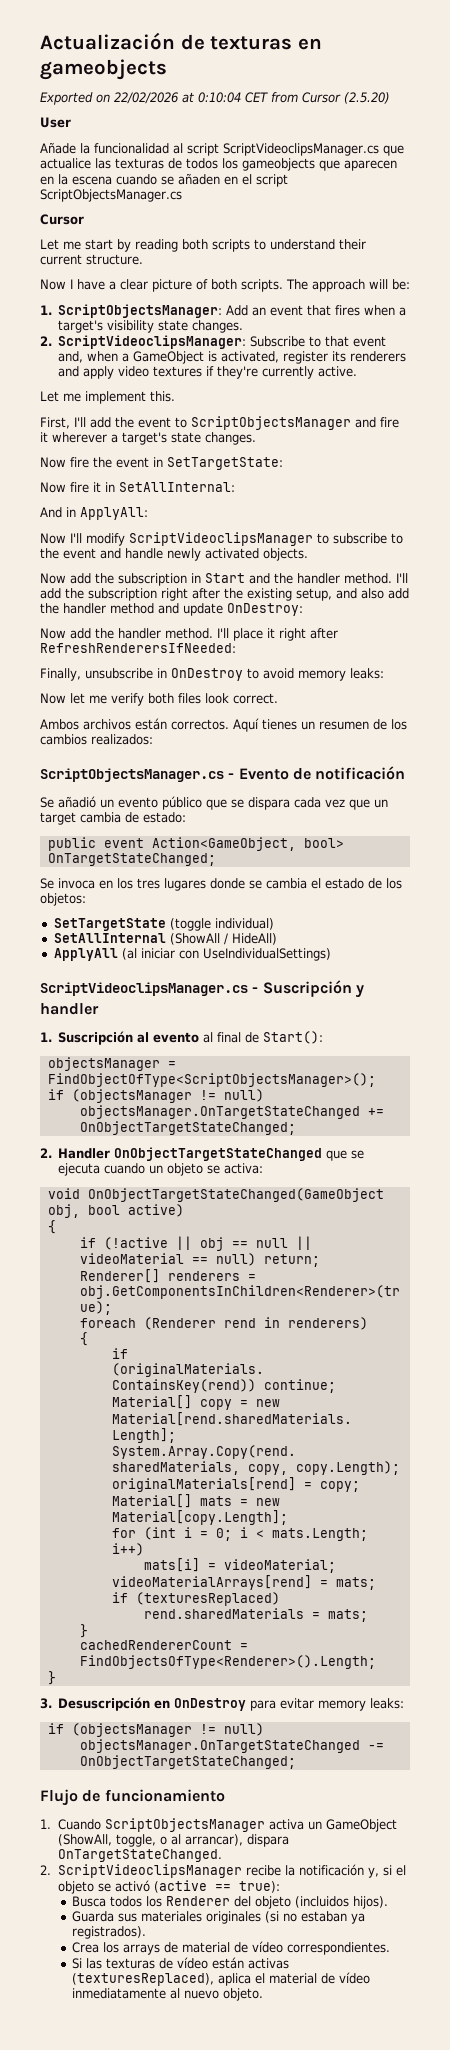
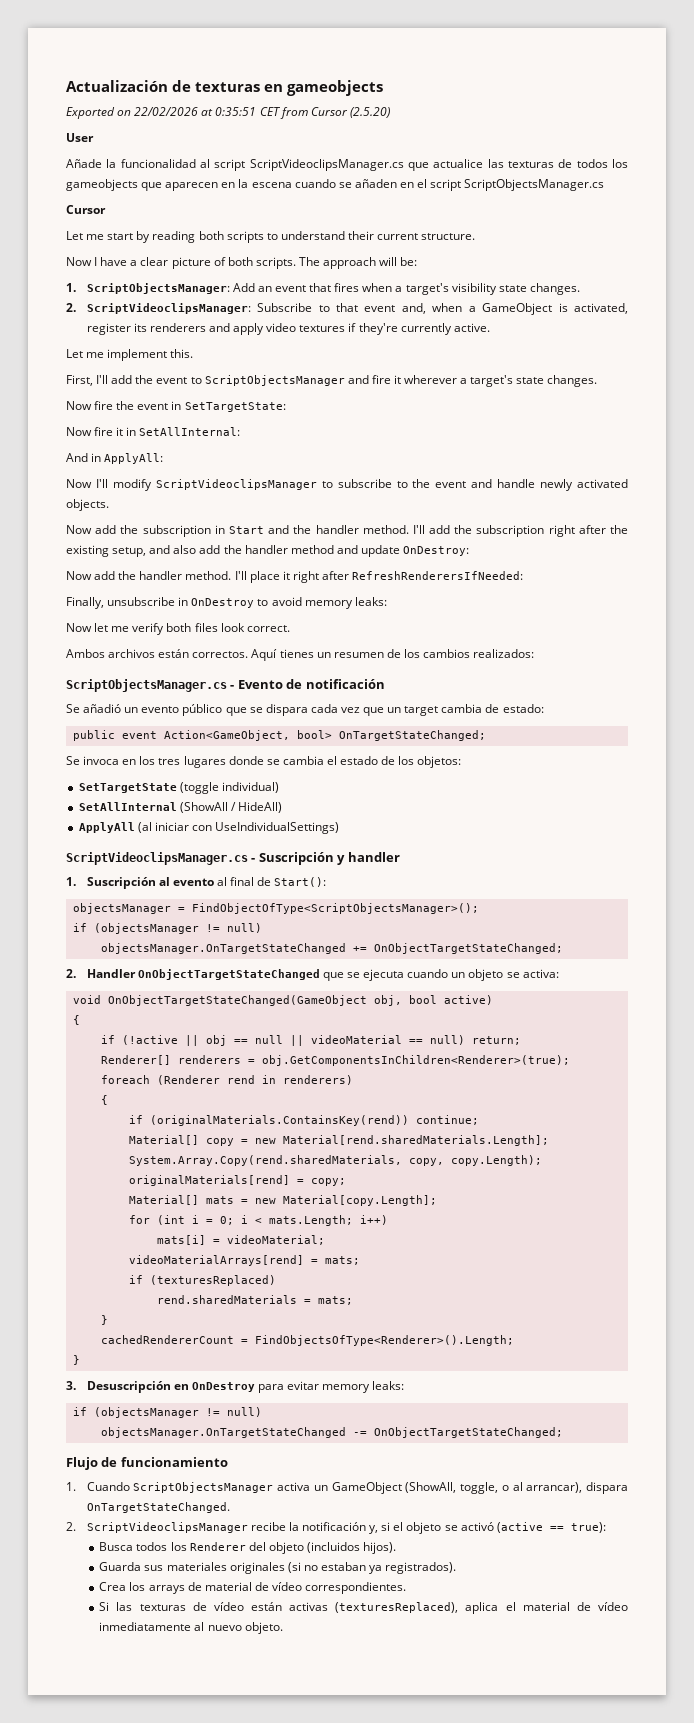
- Exported on 22/02/2026 at 0:10:04 CET from Cursor (2.5.20)
+ Exported on 22/02/2026 at 0:35:51 CET from Cursor (2.5.20)

